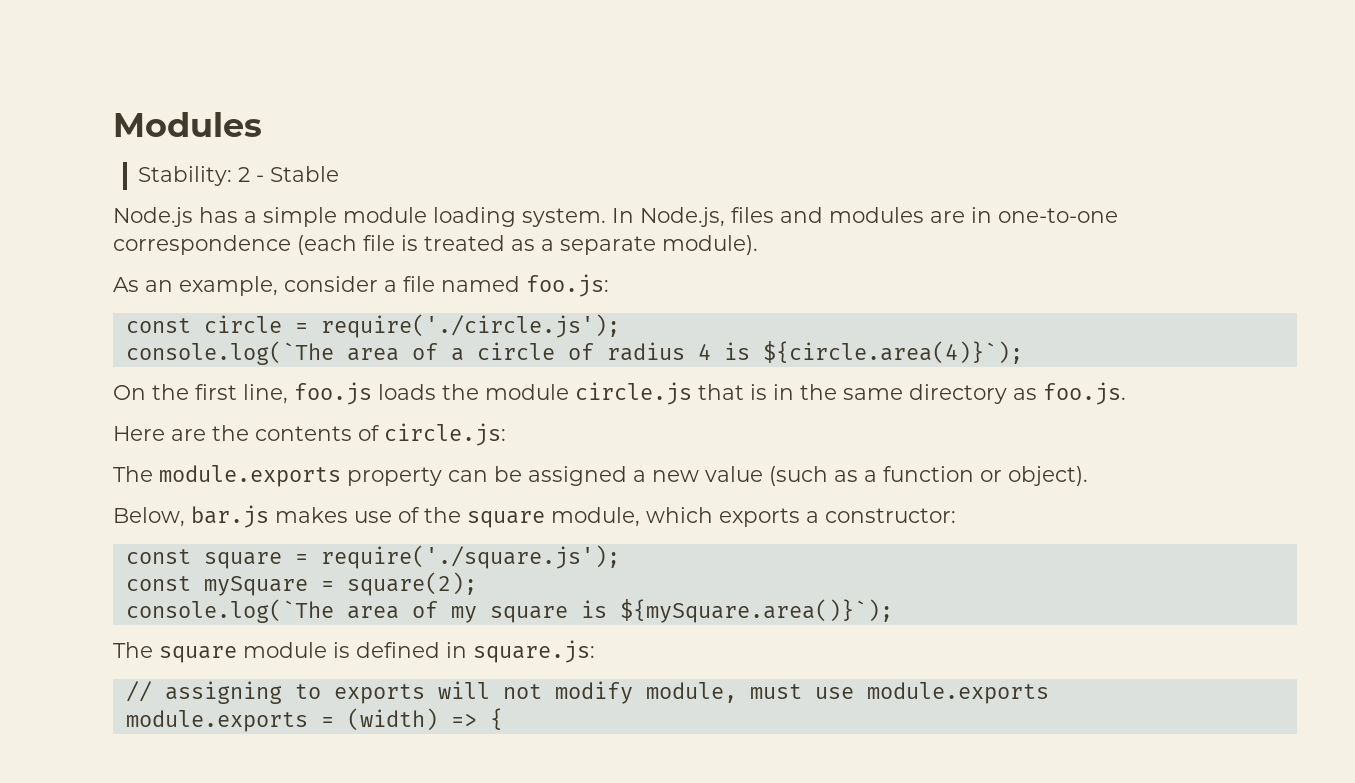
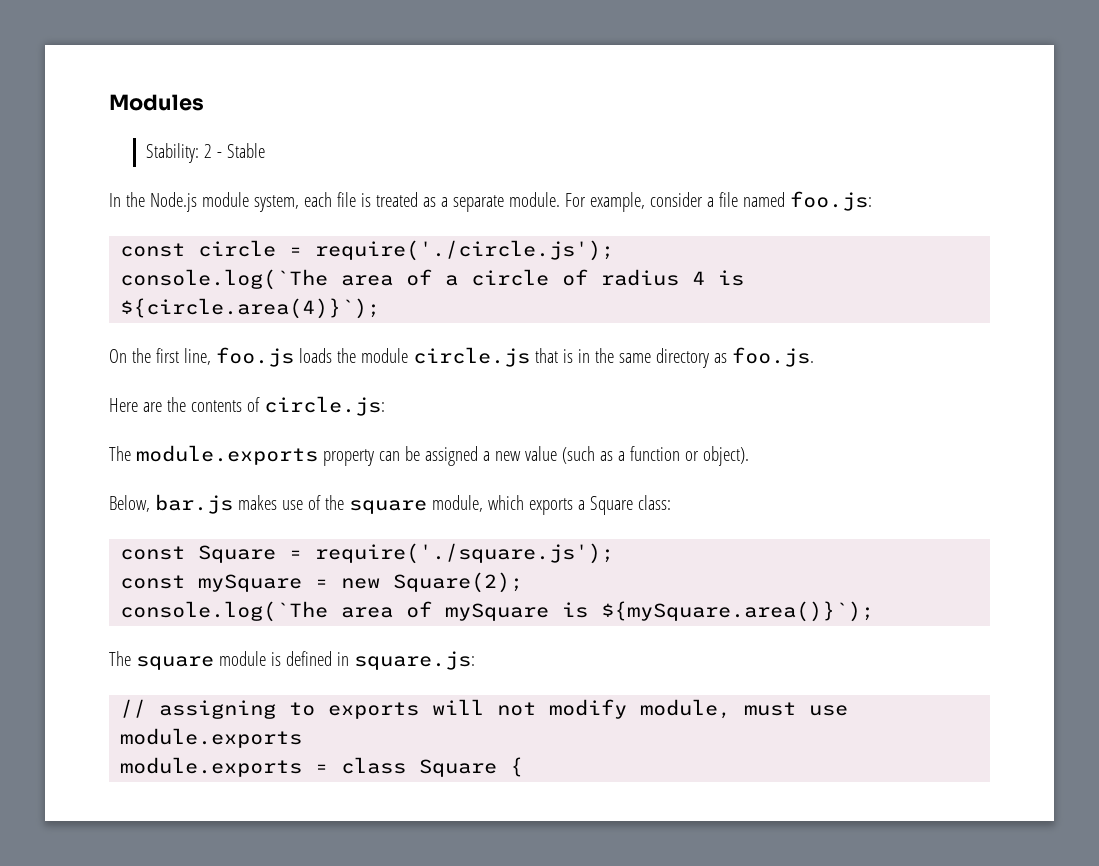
- Node.js has a simple module loading system. In Node.js, files and modules are in one-to-one correspondence (each file is treated as a separate module).
- As an example, consider a file named foo.js:
+ In the Node.js module system, each file is treated as a separate module. For example, consider a file named foo.js:
- Below, bar.js makes use of the square module, which exports a constructor:
- const square = require('./square.js');
+ Below, bar.js makes use of the square module, which exports a Square class:
+ const Square = require('./square.js');
- const mySquare = square(2);
- console.log(`The area of my square is ${mySquare.area()}`);
+ const mySquare = new Square(2);
+ console.log(`The area of mySquare is ${mySquare.area()}`);
- module.exports = (width) => {
+ module.exports = class Square {

